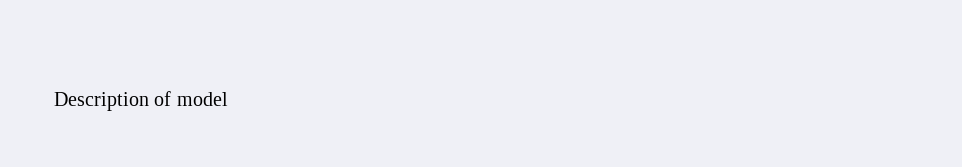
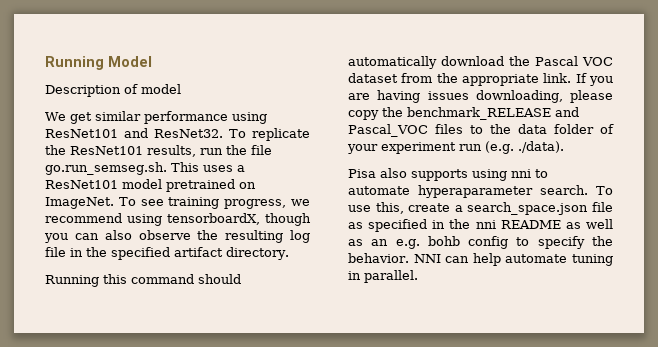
+ Running Model
+ We get similar performance using ResNet101 and ResNet32. To replicate the ResNet101 results, run the file go.run_semseg.sh. This uses a ResNet101 model pretrained on ImageNet. To see training progress, we recommend using tensorboardX, though you can also observe the resulting log file in the specified artifact directory.
+ Running this command should automatically download the Pascal VOC dataset from the appropriate link. If you are having issues downloading, please copy the benchmark_RELEASE and Pascal_VOC files to the data folder of your experiment run (e.g. ./data).
+ Pisa also supports using nni to automate hyperaparameter search. To use this, create a search_space.json file as specified in the nni README as well as an e.g. bohb config to specify the behavior. NNI can help automate tuning in parallel.

